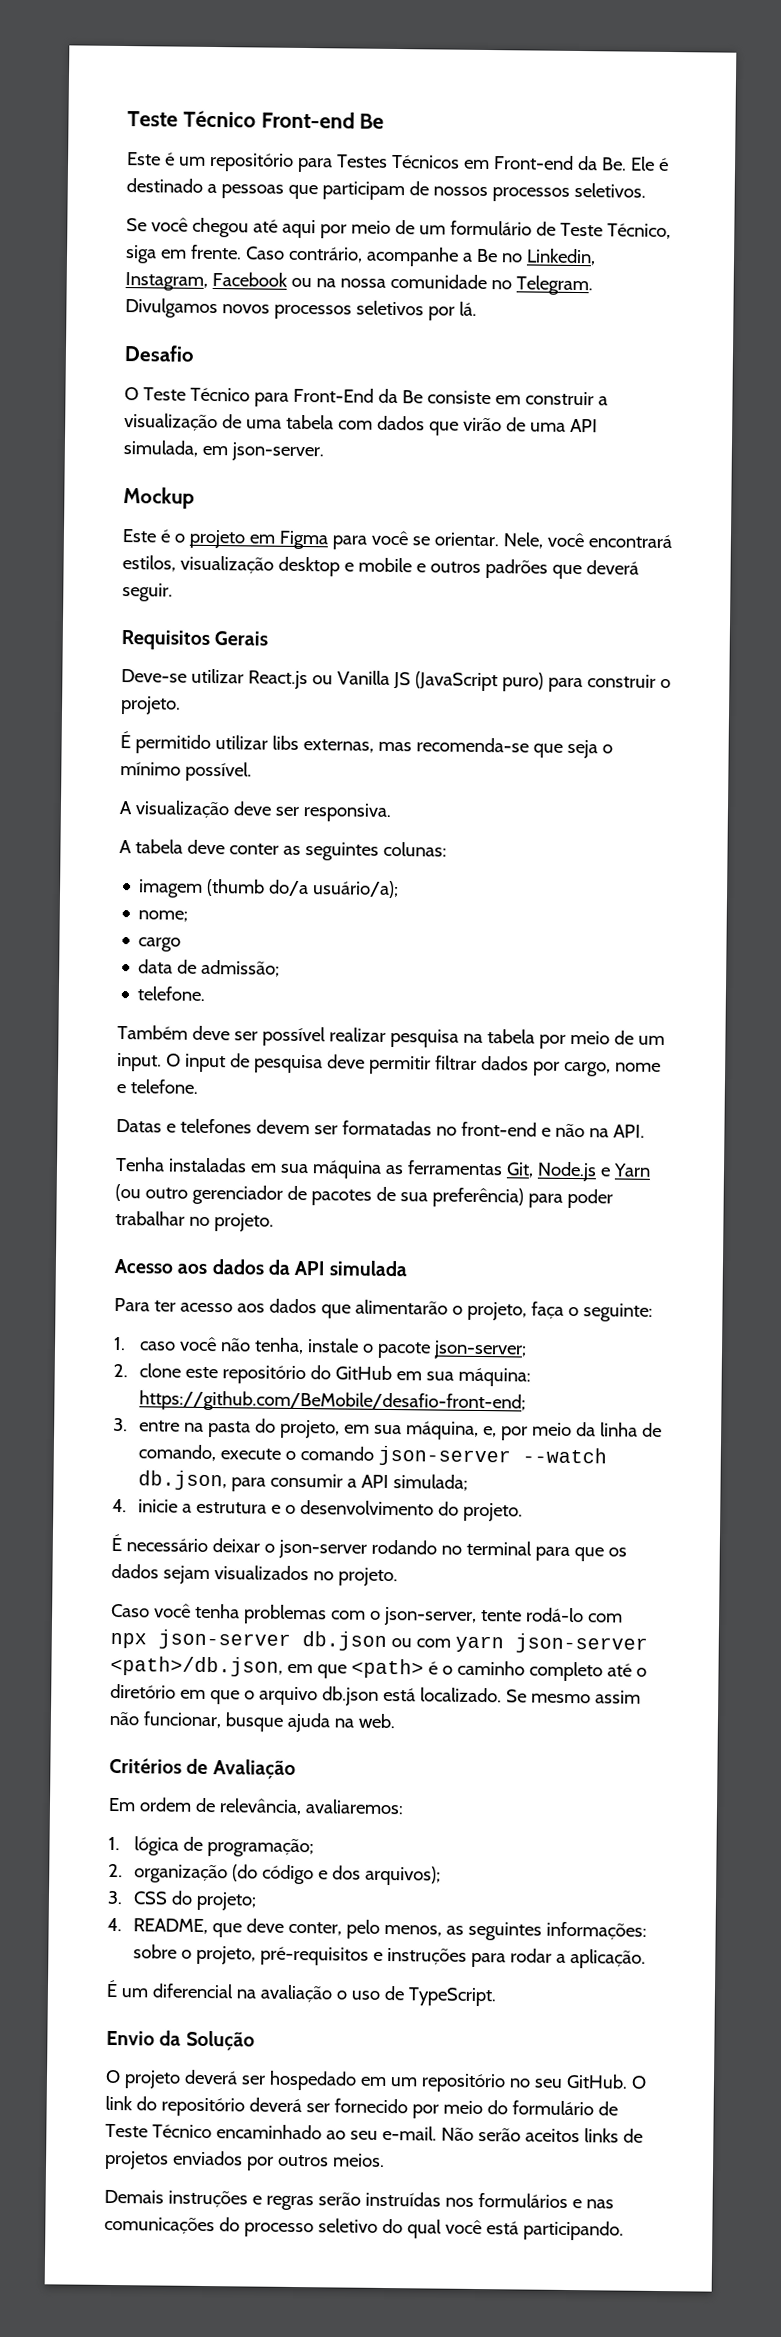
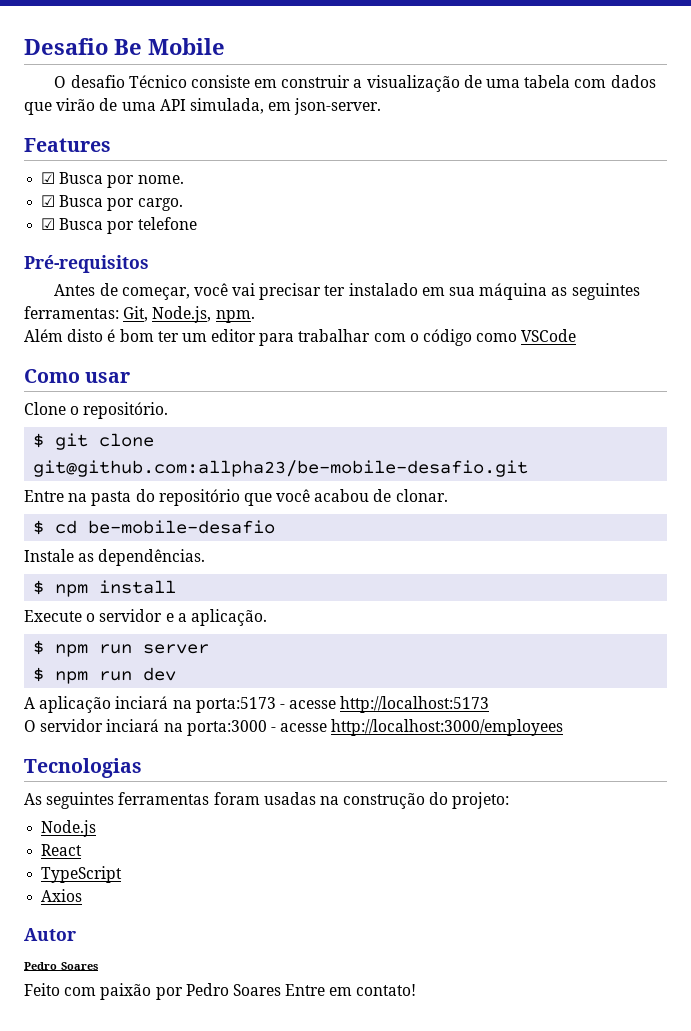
- Teste Técnico Front-end Be
- Este é um repositório para Testes Técnicos em Front-end da Be. Ele é destinado a pessoas que participam de nossos processos seletivos.
- Se você chegou até aqui por meio de um formulário de Teste Técnico, siga em frente. Caso contrário, acompanhe a Be no Linkedin, Instagram, Facebook ou na nossa comunidade no Telegram. Divulgamos novos processos seletivos por lá.
- Desafio
- O Teste Técnico para Front-End da Be consiste em construir a visualização de uma tabela com dados que virão de uma API simulada, em json-server.
+ Desafio Be Mobile
+ O desafio Técnico consiste em construir a visualização de uma tabela com dados que virão de uma API simulada, em json-server.
- Mockup
- Este é o projeto em Figma para você se orientar. Nele, você encontrará estilos, visualização desktop e mobile e outros padrões que deverá seguir.
- Requisitos Gerais
- Deve-se utilizar React.js ou Vanilla JS (JavaScript puro) para construir o projeto.
- É permitido utilizar libs externas, mas recomenda-se que seja o mínimo possível.
- A visualização deve ser responsiva.
- A tabela deve conter as seguintes colunas:
- imagem (thumb do/a usuário/a);
- nome;
- cargo
- data de admissão;
- telefone.
- Também deve ser possível realizar pesquisa na tabela por meio de um input. O input de pesquisa deve permitir filtrar dados por cargo, nome e telefone.
- Datas e telefones devem ser formatadas no front-end e não na API.
- Tenha instaladas em sua máquina as ferramentas Git, Node.js e Yarn (ou outro gerenciador de pacotes de sua preferência) para poder trabalhar no projeto.
- Acesso aos dados da API simulada
- Para ter acesso aos dados que alimentarão o projeto, faça o seguinte:
- 1. caso você não tenha, instale o pacote json-server;
- 2. clone este repositório do GitHub em sua máquina: https://github.com/BeMobile/desafio-front-end;
- 3. entre na pasta do projeto, em sua máquina, e, por meio da linha de comando, execute o comando json-server --watch db.json, para consumir a API simulada;
- 4. inicie a estrutura e o desenvolvimento do projeto.
- É necessário deixar o json-server rodando no terminal para que os dados sejam visualizados no projeto.
- Caso você tenha problemas com o json-server, tente rodá-lo com npx json-server db.json ou com yarn json-server <path>/db.json, em que <path> é o caminho completo até o diretório em que o arquivo db.json está localizado. Se mesmo assim não funcionar, busque ajuda na web.
- Critérios de Avaliação
- Em ordem de relevância, avaliaremos:
- 1. lógica de programação;
- 2. organização (do código e dos arquivos);
- 3. CSS do projeto;
- 4. README, que deve conter, pelo menos, as seguintes informações: sobre o projeto, pré-requisitos e instruções para rodar a aplicação.
- É um diferencial na avaliação o uso de TypeScript.
- Envio da Solução
- O projeto deverá ser hospedado em um repositório no seu GitHub. O link do repositório deverá ser fornecido por meio do formulário de Teste Técnico encaminhado ao seu e-mail. Não serão aceitos links de projetos enviados por outros meios.
- Demais instruções e regras serão instruídas nos formulários e nas comunicações do processo seletivo do qual você está participando.
+ Features
+ ☑ Busca por nome.
+ ☑ Busca por cargo.
+ ☑ Busca por telefone
+ Pré-requisitos
+ Antes de começar, você vai precisar ter instalado em sua máquina as seguintes ferramentas: Git, Node.js, npm.
+ Além disto é bom ter um editor para trabalhar com o código como VSCode
+ Como usar
+ Clone o repositório.
+ $ git clone git@github.com:allpha23/be-mobile-desafio.git
+ Entre na pasta do repositório que você acabou de clonar.
+ $ cd be-mobile-desafio
+ Instale as dependências.
+ $ npm install
+ Execute o servidor e a aplicação.
+ $ npm run server
+ $ npm run dev
+ A aplicação inciará na porta:5173 - acesse http://localhost:5173
+ O servidor inciará na porta:3000 - acesse http://localhost:3000/employees
+ Tecnologias
+ As seguintes ferramentas foram usadas na construção do projeto:
+ Node.js
+ React
+ TypeScript
+ Axios
+ Autor
+ Pedro Soares
+ Feito com paixão por Pedro Soares Entre em contato!

